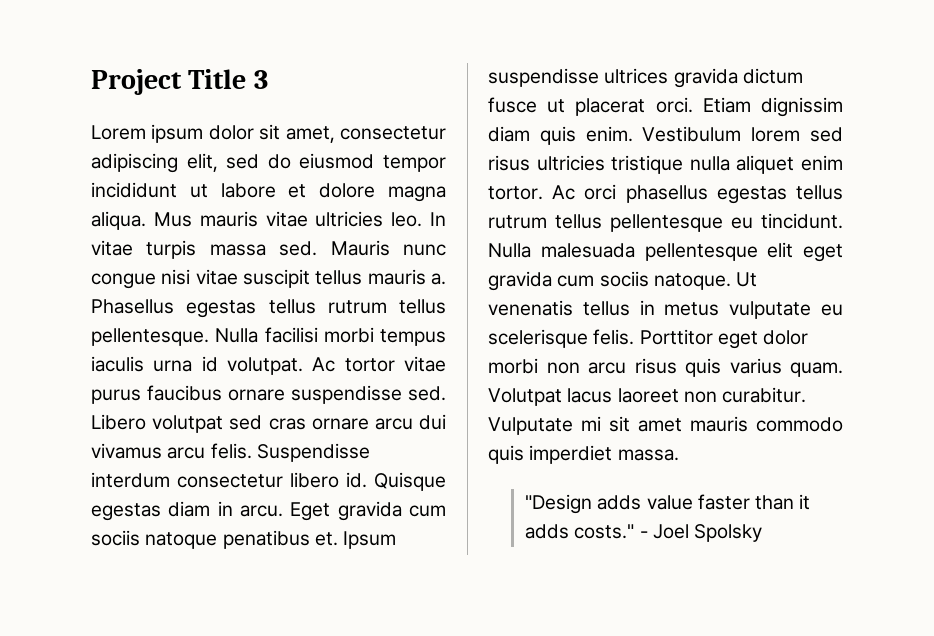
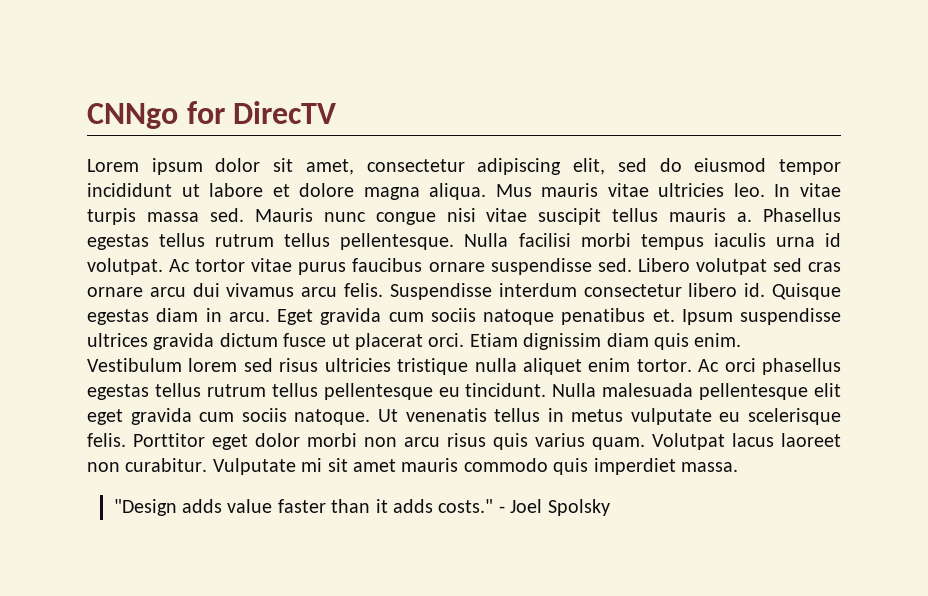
- Project Title 3
+ CNNgo for DirecTV

